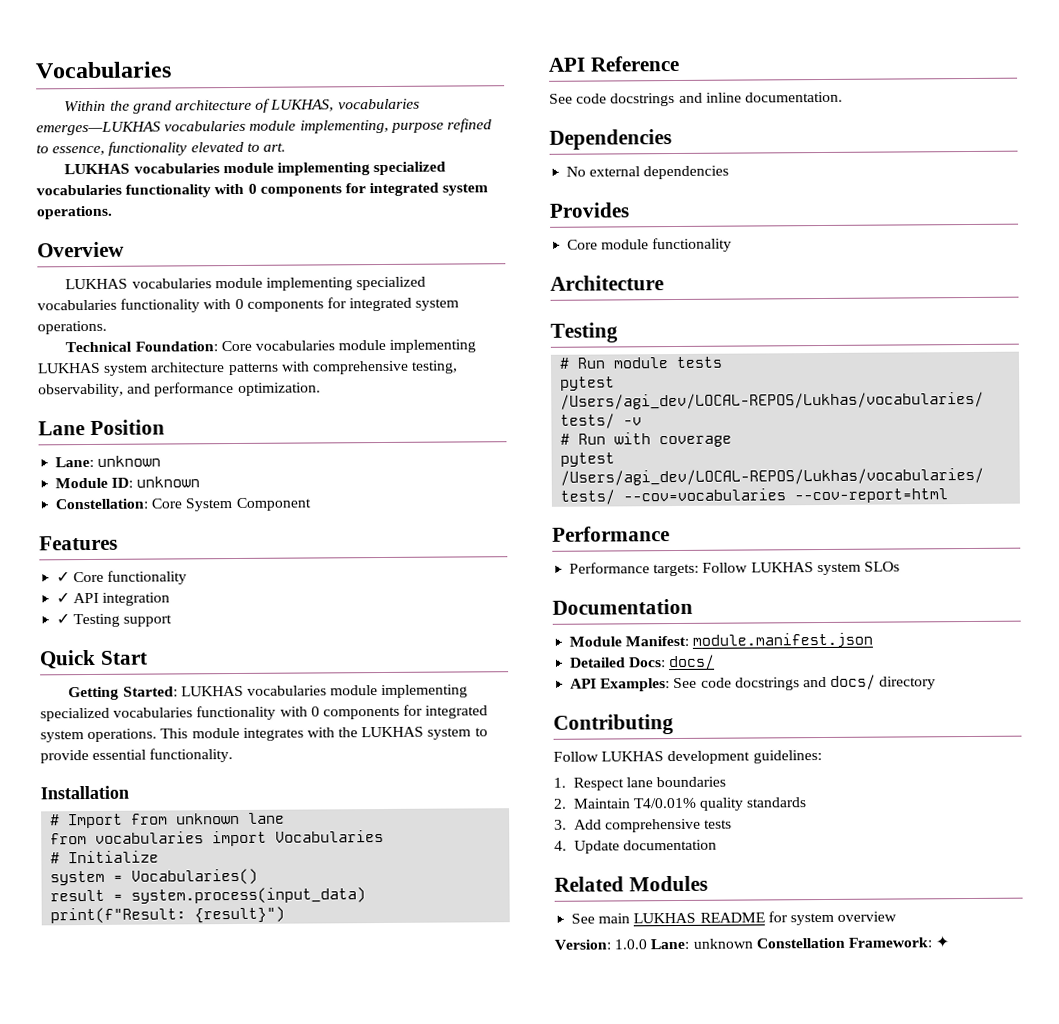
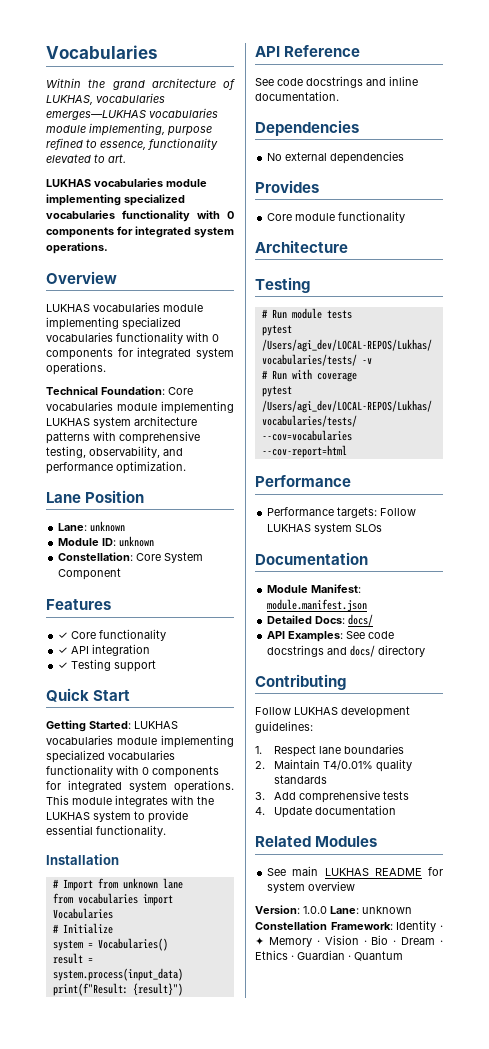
- Version: 1.0.0 Lane: unknown Constellation Framework: ✦
+ Version: 1.0.0 Lane: unknown Constellation Framework: Identity · ✦ Memory · Vision · Bio · Dream · Ethics · Guardian · Quantum

